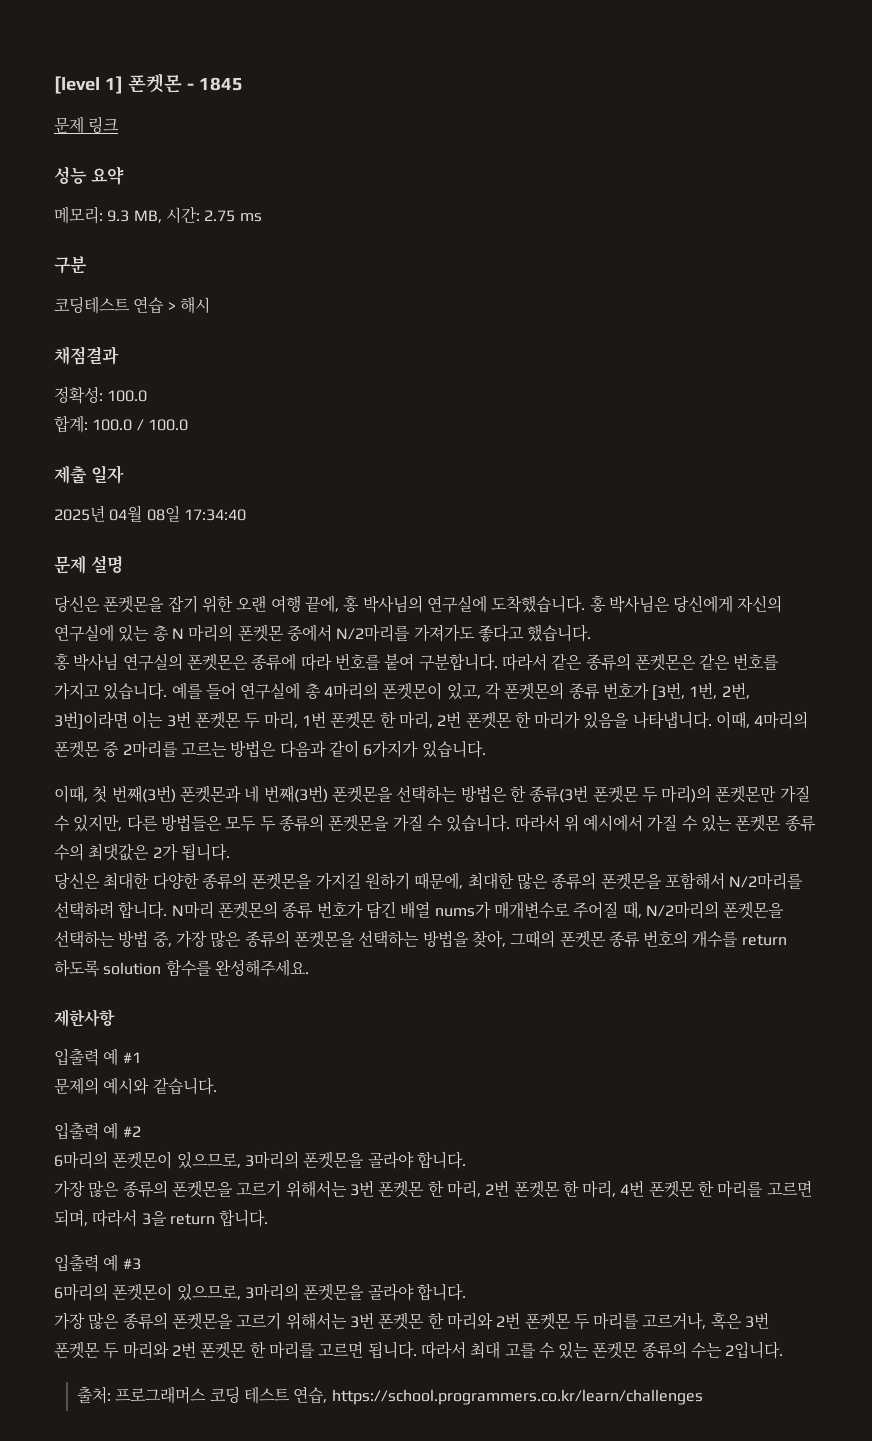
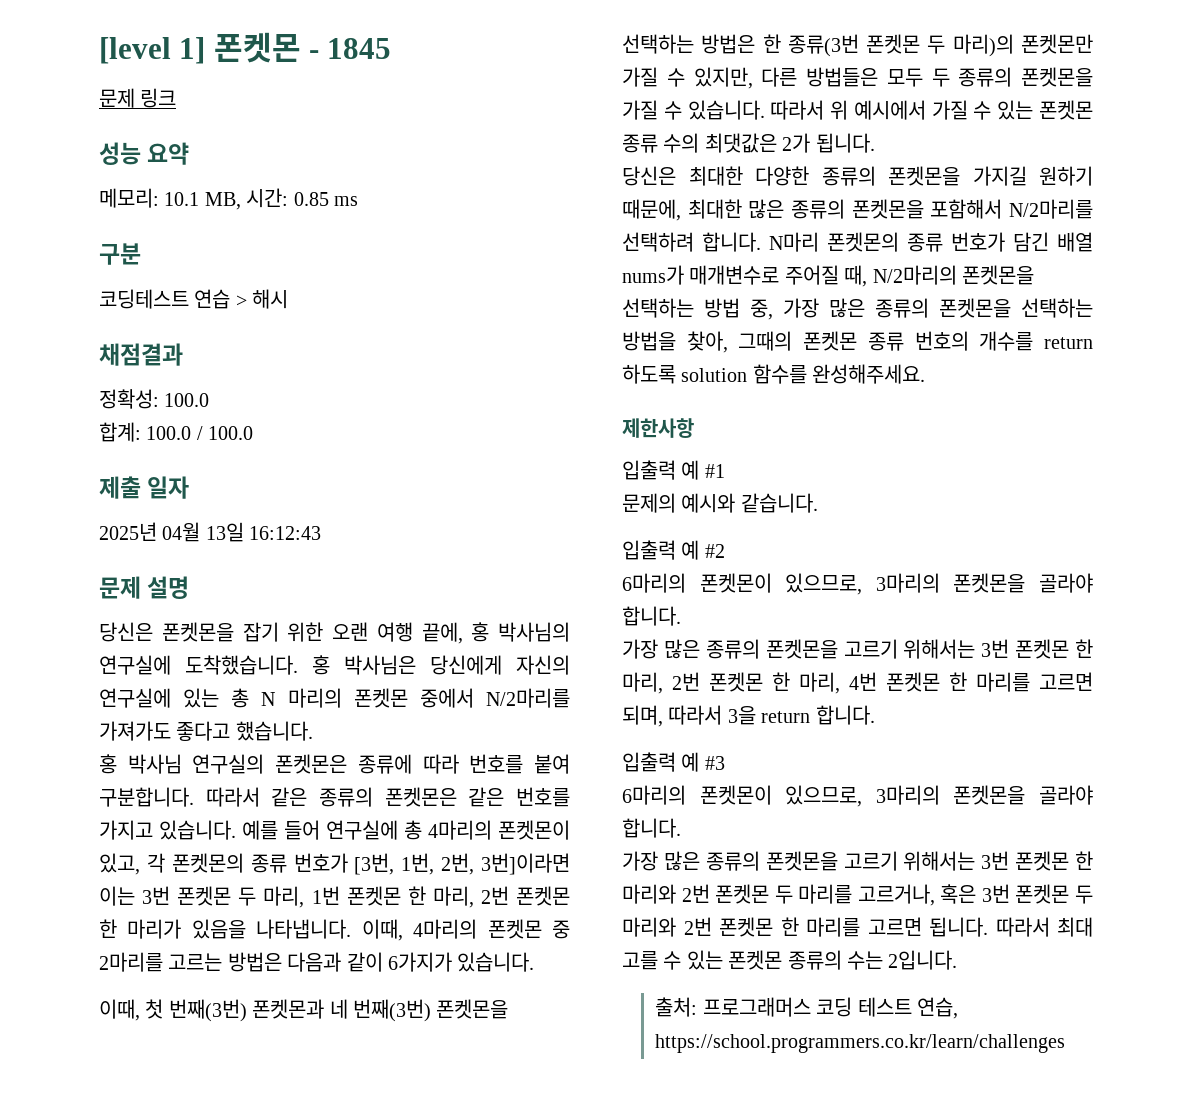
- 메모리: 9.3 MB, 시간: 2.75 ms
+ 메모리: 10.1 MB, 시간: 0.85 ms
- 2025년 04월 08일 17:34:40
+ 2025년 04월 13일 16:12:43

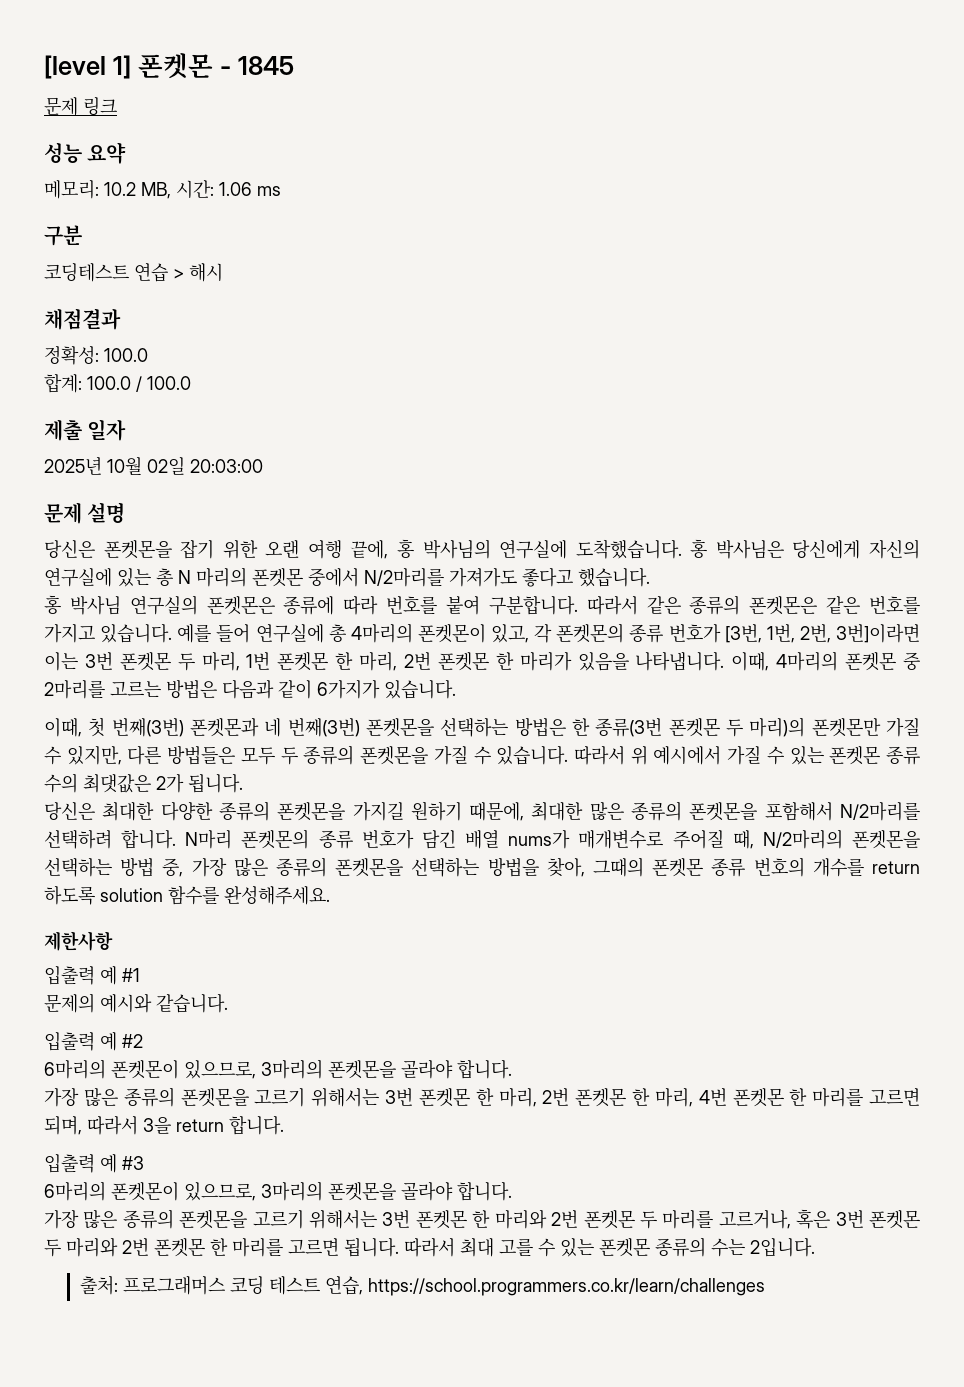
- 메모리: 10.1 MB, 시간: 0.85 ms
+ 메모리: 10.2 MB, 시간: 1.06 ms
- 2025년 04월 13일 16:12:43
+ 2025년 10월 02일 20:03:00

